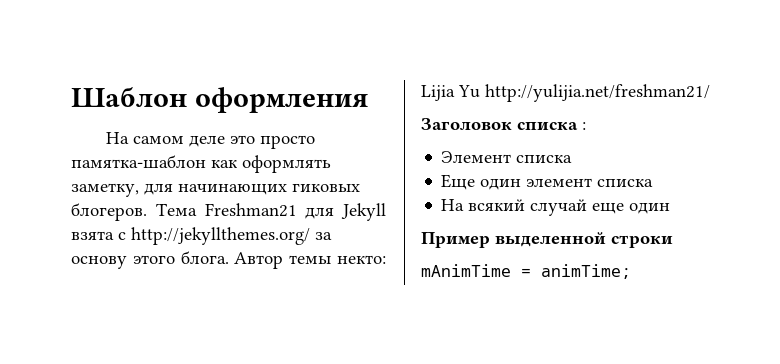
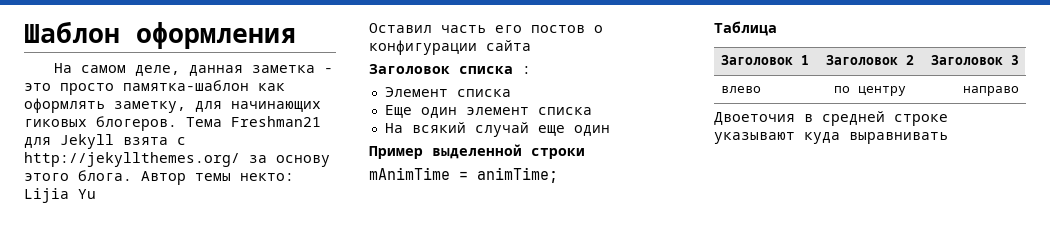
- На самом деле это просто памятка-шаблон как оформлять заметку, для начинающих гиковых блогеров.
+ На самом деле, данная заметка - это просто памятка-шаблон как оформлять заметку, для начинающих гиковых блогеров.
- Автор темы некто: Lijia Yu http://yulijia.net/freshman21/
+ Автор темы некто: Lijia Yu
+ Оставил часть его постов о конфигурации сайта
+ Таблица
+ Заголовок 1 | Заголовок 2 | Заголовок 3
+ влево | по центру | направо
+ Двоеточия в средней строке указывают куда выравнивать

